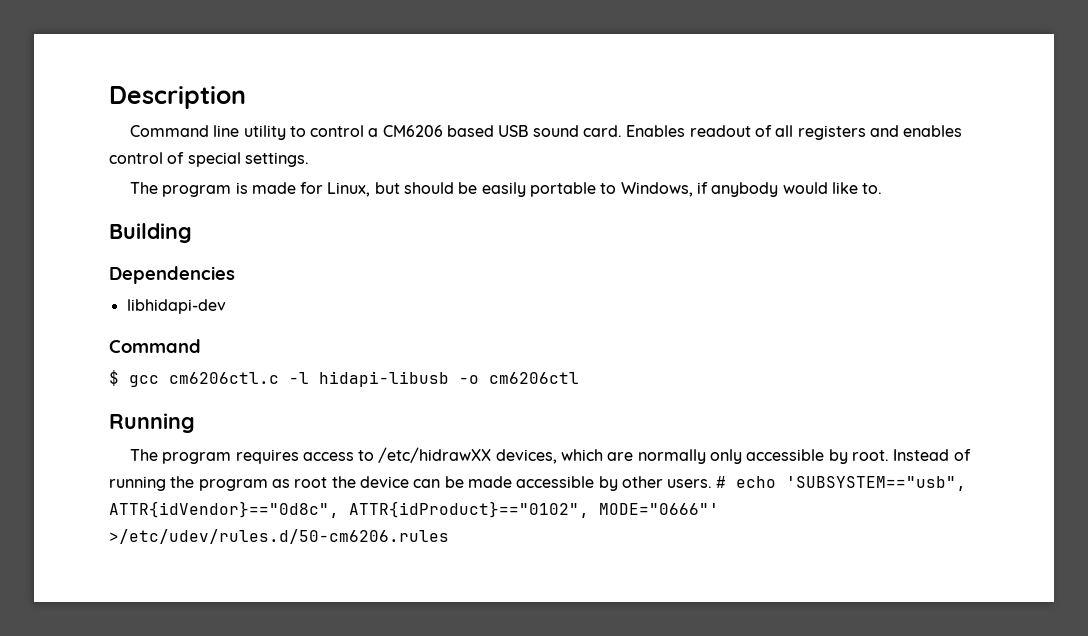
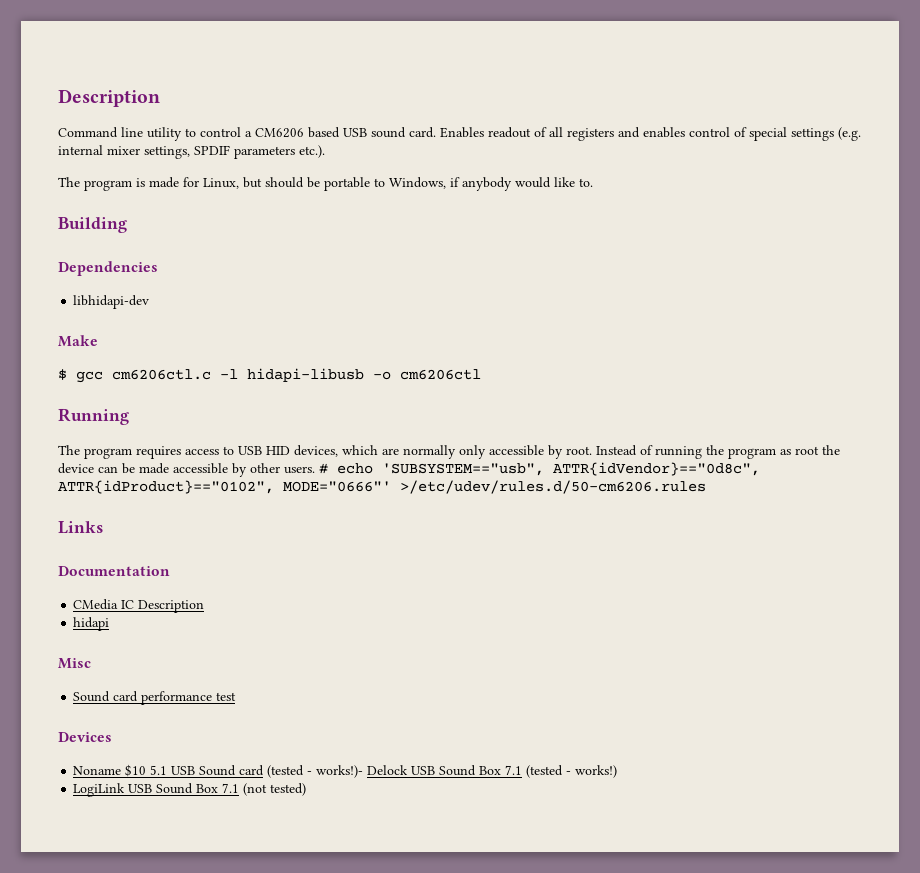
- Enables readout of all registers and enables control of special settings.
+ Enables readout of all registers and enables control of special settings (e.g. internal mixer settings, SPDIF parameters etc.).
- The program is made for Linux, but should be easily portable to Windows, if anybody would like to.
+ The program is made for Linux, but should be portable to Windows, if anybody would like to.
  libhidapi-dev
- Command
+ Make
- The program requires access to /etc/hidrawXX devices, which are normally only accessible by root.
+ The program requires access to USB HID devices, which are normally only accessible by root.
+ Links
+ Documentation
+ CMedia IC Description
+ hidapi
+ Misc
+ Sound card performance test
+ Devices
+ Noname $10 5.1 USB Sound card (tested - works!)- Delock USB Sound Box 7.1 (tested - works!)
+ LogiLink USB Sound Box 7.1 (not tested)

